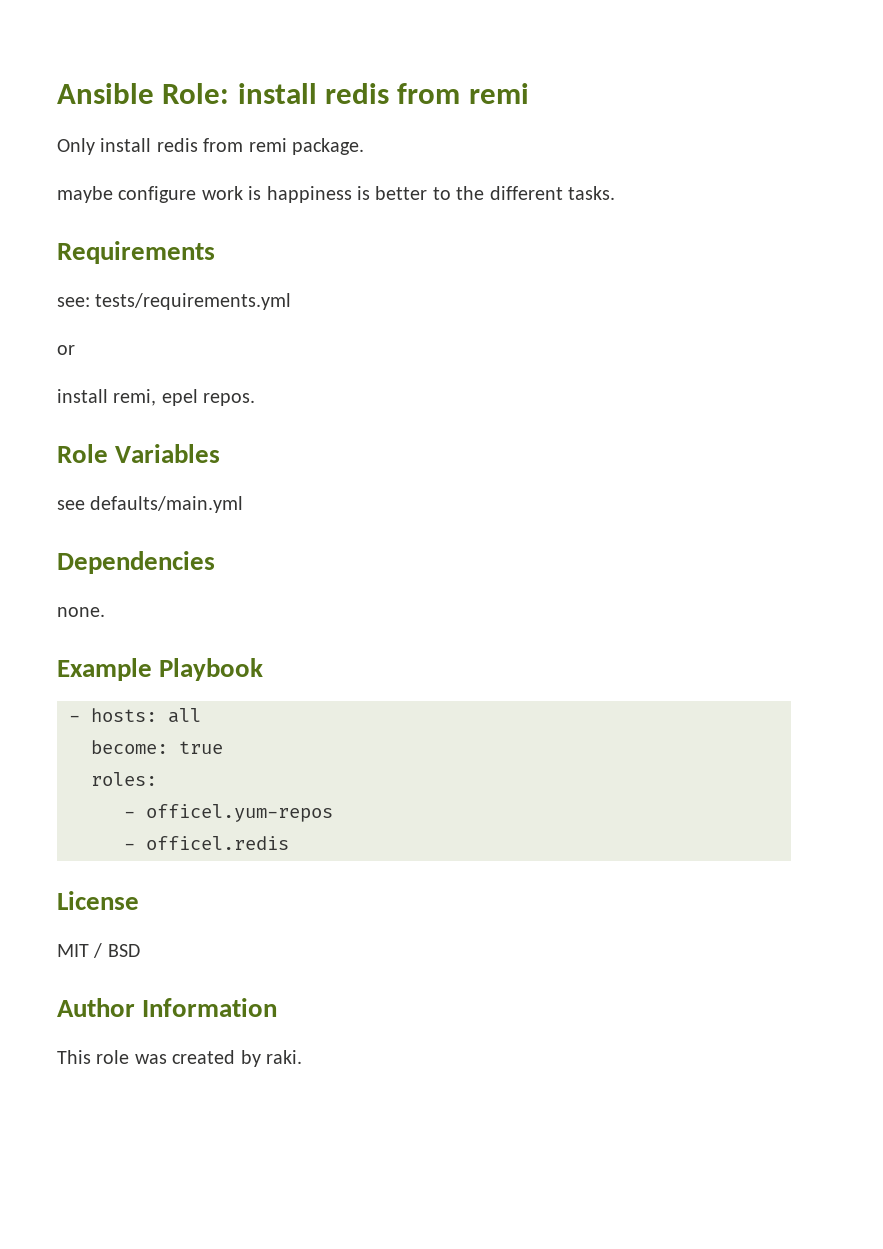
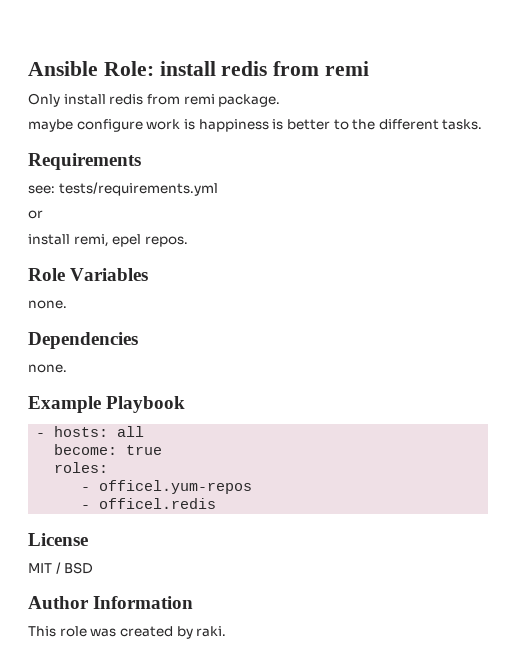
  Role Variables
- see defaults/main.yml
+ none.

